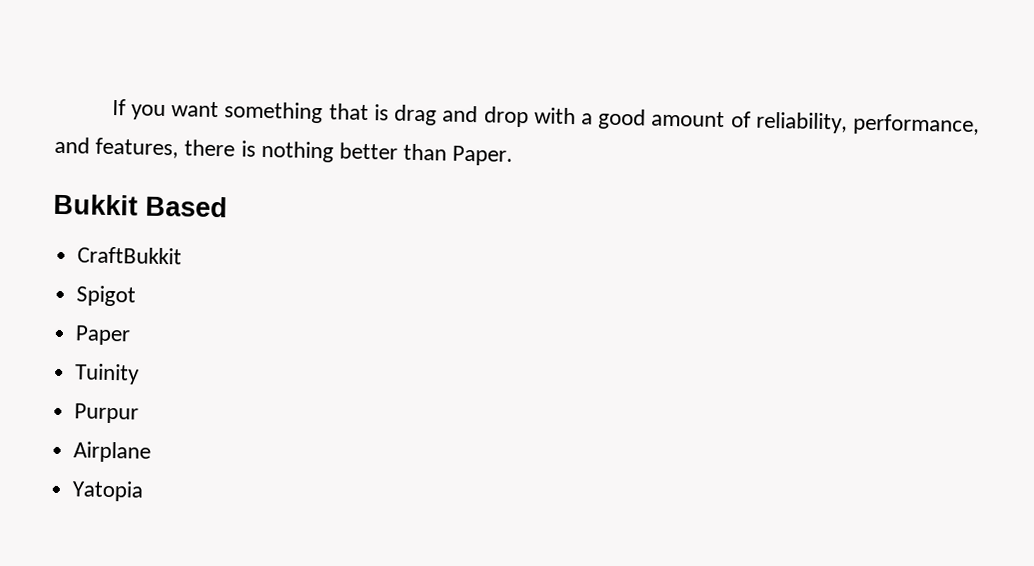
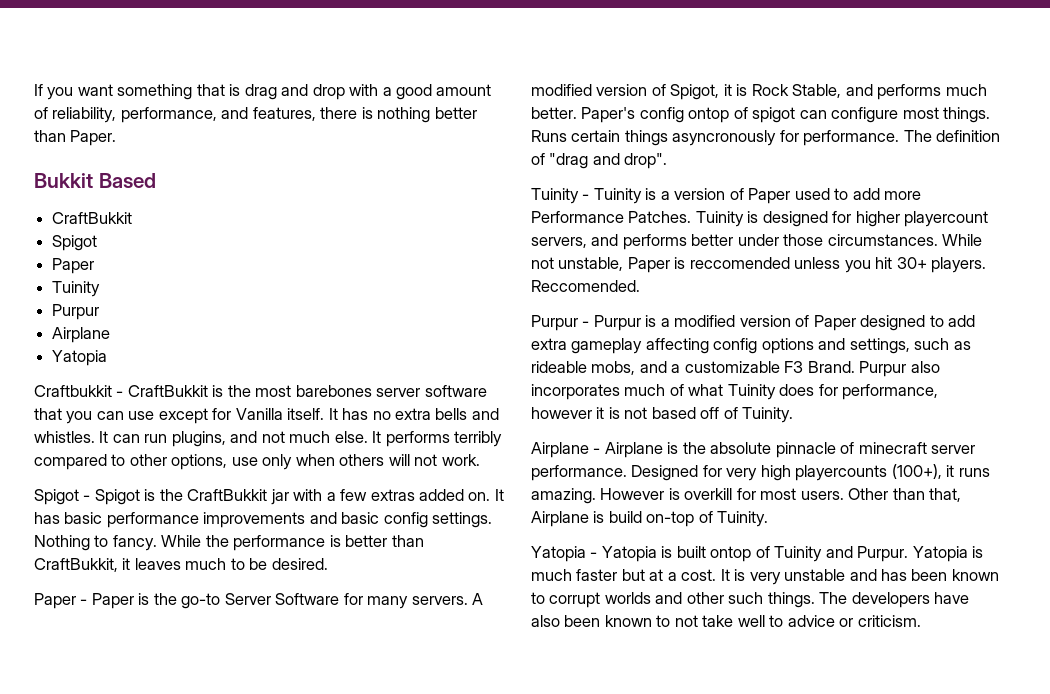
+ Craftbukkit - CraftBukkit is the most barebones server software that you can use except for Vanilla itself. It has no extra bells and whistles. It can run plugins, and not much else. It performs terribly compared to other options, use only when others will not work.
+ Spigot - Spigot is the CraftBukkit jar with a few extras added on. It has basic performance improvements and basic config settings. Nothing to fancy. While the performance is better than CraftBukkit, it leaves much to be desired.
+ Paper - Paper is the go-to Server Software for many servers. A modified version of Spigot, it is Rock Stable, and performs much better. Paper's config ontop of spigot can configure most things. Runs certain things asyncronously for performance. The definition of "drag and drop".
+ Tuinity - Tuinity is a version of Paper used to add more Performance Patches. Tuinity is designed for higher playercount servers, and performs better under those circumstances. While not unstable, Paper is reccomended unless you hit 30+ players. Reccomended.
+ Purpur - Purpur is a modified version of Paper designed to add extra gameplay affecting config options and settings, such as rideable mobs, and a customizable F3 Brand. Purpur also incorporates much of what Tuinity does for performance, however it is not based off of Tuinity.
+ Airplane - Airplane is the absolute pinnacle of minecraft server performance. Designed for very high playercounts (100+), it runs amazing. However is overkill for most users. Other than that, Airplane is build on-top of Tuinity.
+ Yatopia - Yatopia is built ontop of Tuinity and Purpur. Yatopia is much faster but at a cost. It is very unstable and has been known to corrupt worlds and other such things. The developers have also been known to not take well to advice or criticism.

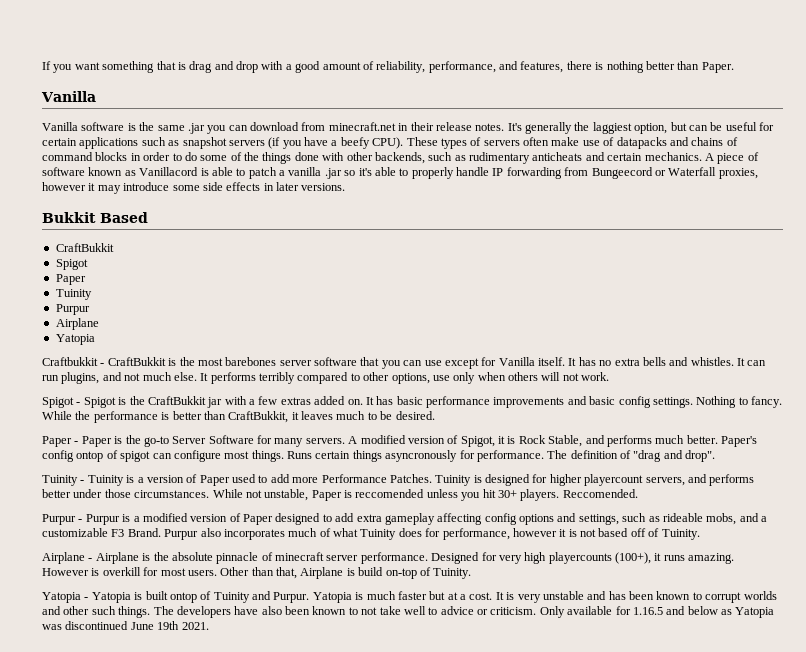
  If you want something that is drag and drop with a good amount of reliability, performance, and features, there is nothing better than Paper.
+ Vanilla
+ Vanilla software is the same .jar you can download from minecraft.net in their release notes. It's generally the laggiest option, but can be useful for certain applications such as snapshot servers (if you have a beefy CPU). These types of servers often make use of datapacks and chains of command blocks in order to do some of the things done with other backends, such as rudimentary anticheats and certain mechanics. A piece of software known as Vanillacord is able to patch a vanilla .jar so it's able to properly handle IP forwarding from Bungeecord or Waterfall proxies, however it may introduce some side effects in later versions.
+ Only available for 1.16.5 and below as Yatopia was discontinued June 19th 2021.

